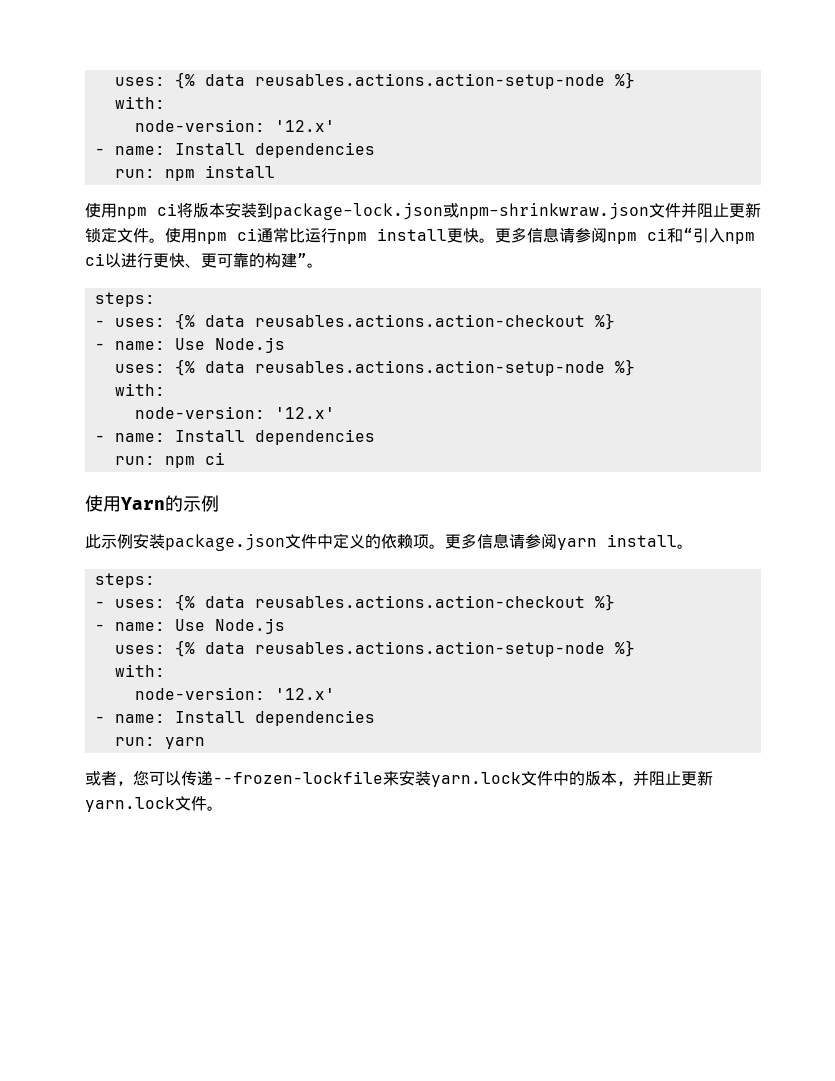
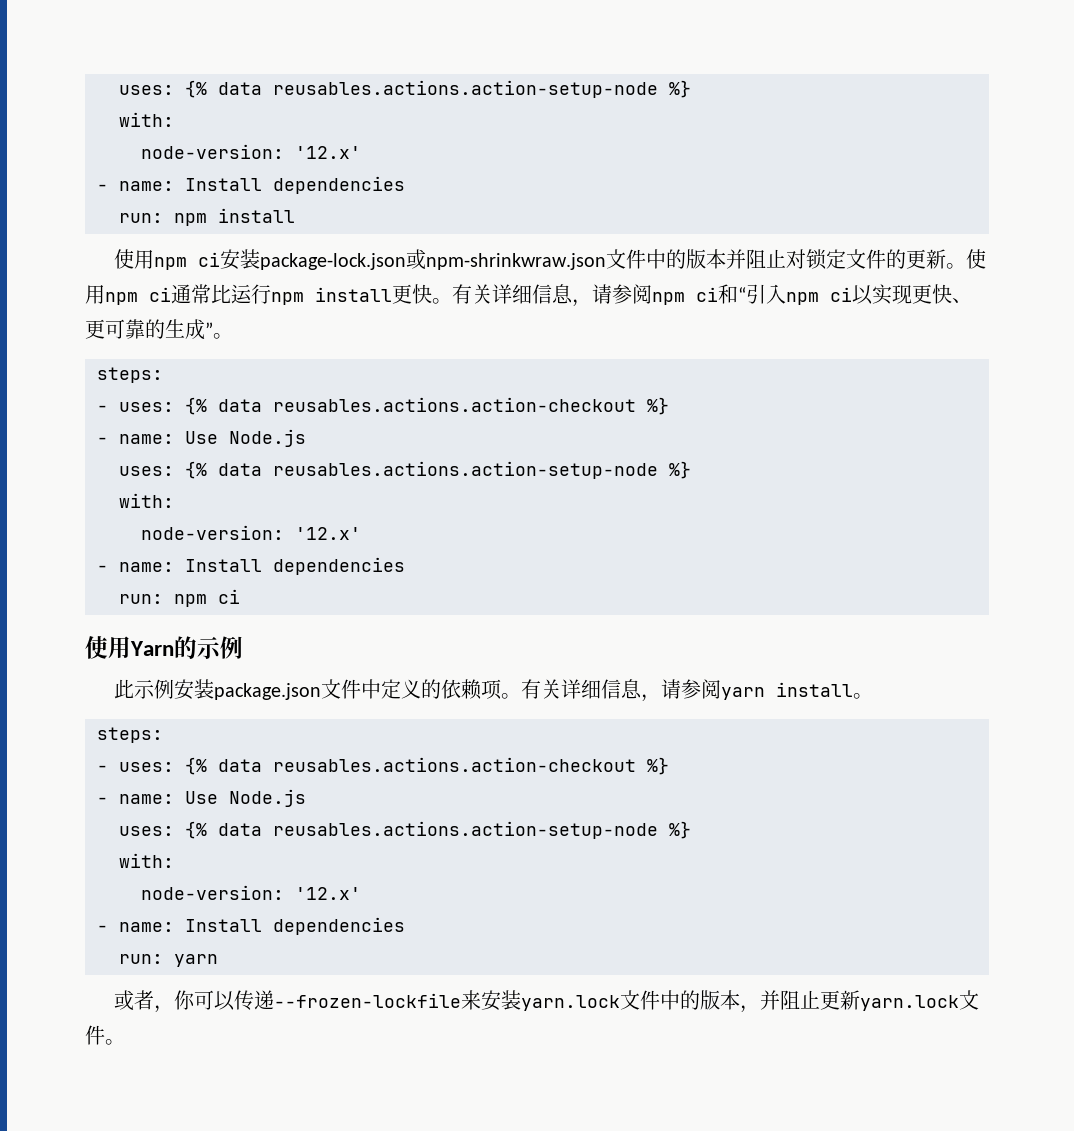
- 使用npm ci将版本安装到package-lock.json或npm-shrinkwraw.json文件并阻止更新锁定文件。
+ 使用npm ci安装package-lock.json或npm-shrinkwraw.json文件中的版本并阻止对锁定文件的更新。
- 更多信息请参阅npm ci和“引入npm ci以进行更快、更可靠的构建”。
+ 有关详细信息，请参阅npm ci和“引入npm ci以实现更快、更可靠的生成”。
- 更多信息请参阅yarn install。
+ 有关详细信息，请参阅yarn install。
- 或者，您可以传递--frozen-lockfile来安装yarn.lock文件中的版本，并阻止更新yarn.lock文件。
+ 或者，你可以传递--frozen-lockfile来安装yarn.lock文件中的版本，并阻止更新yarn.lock文件。

